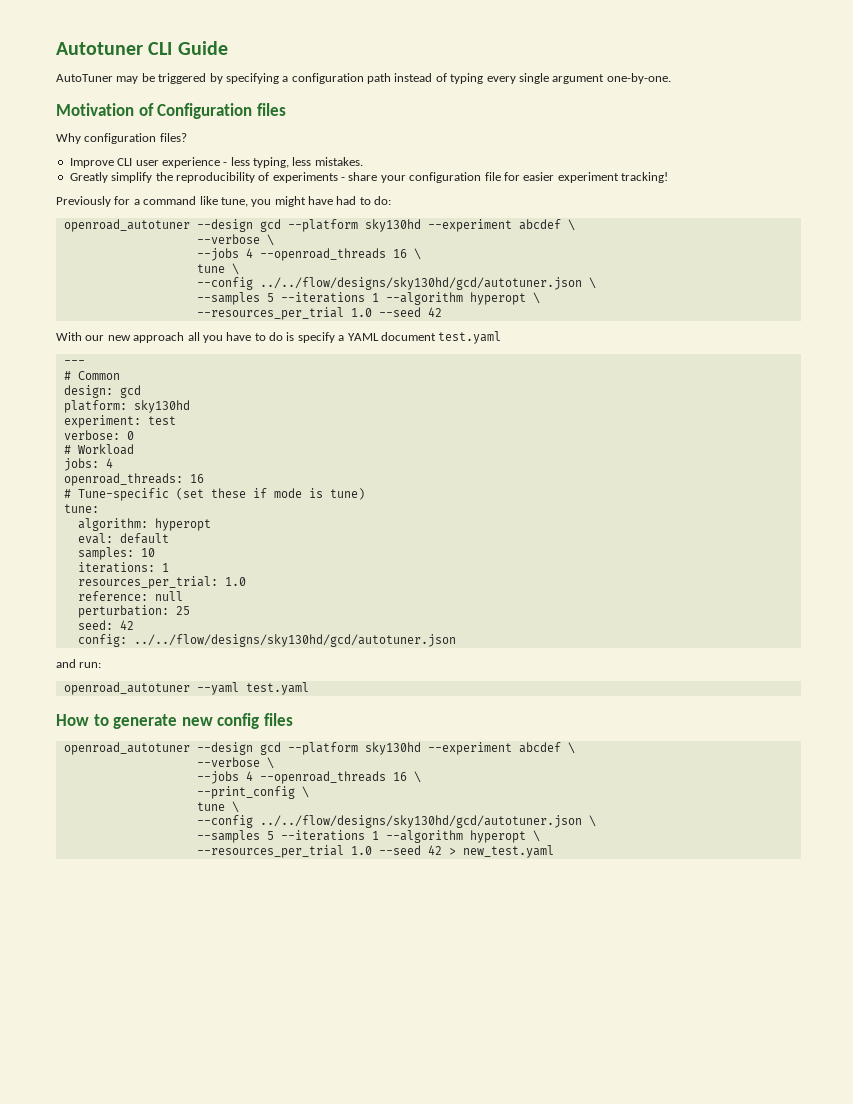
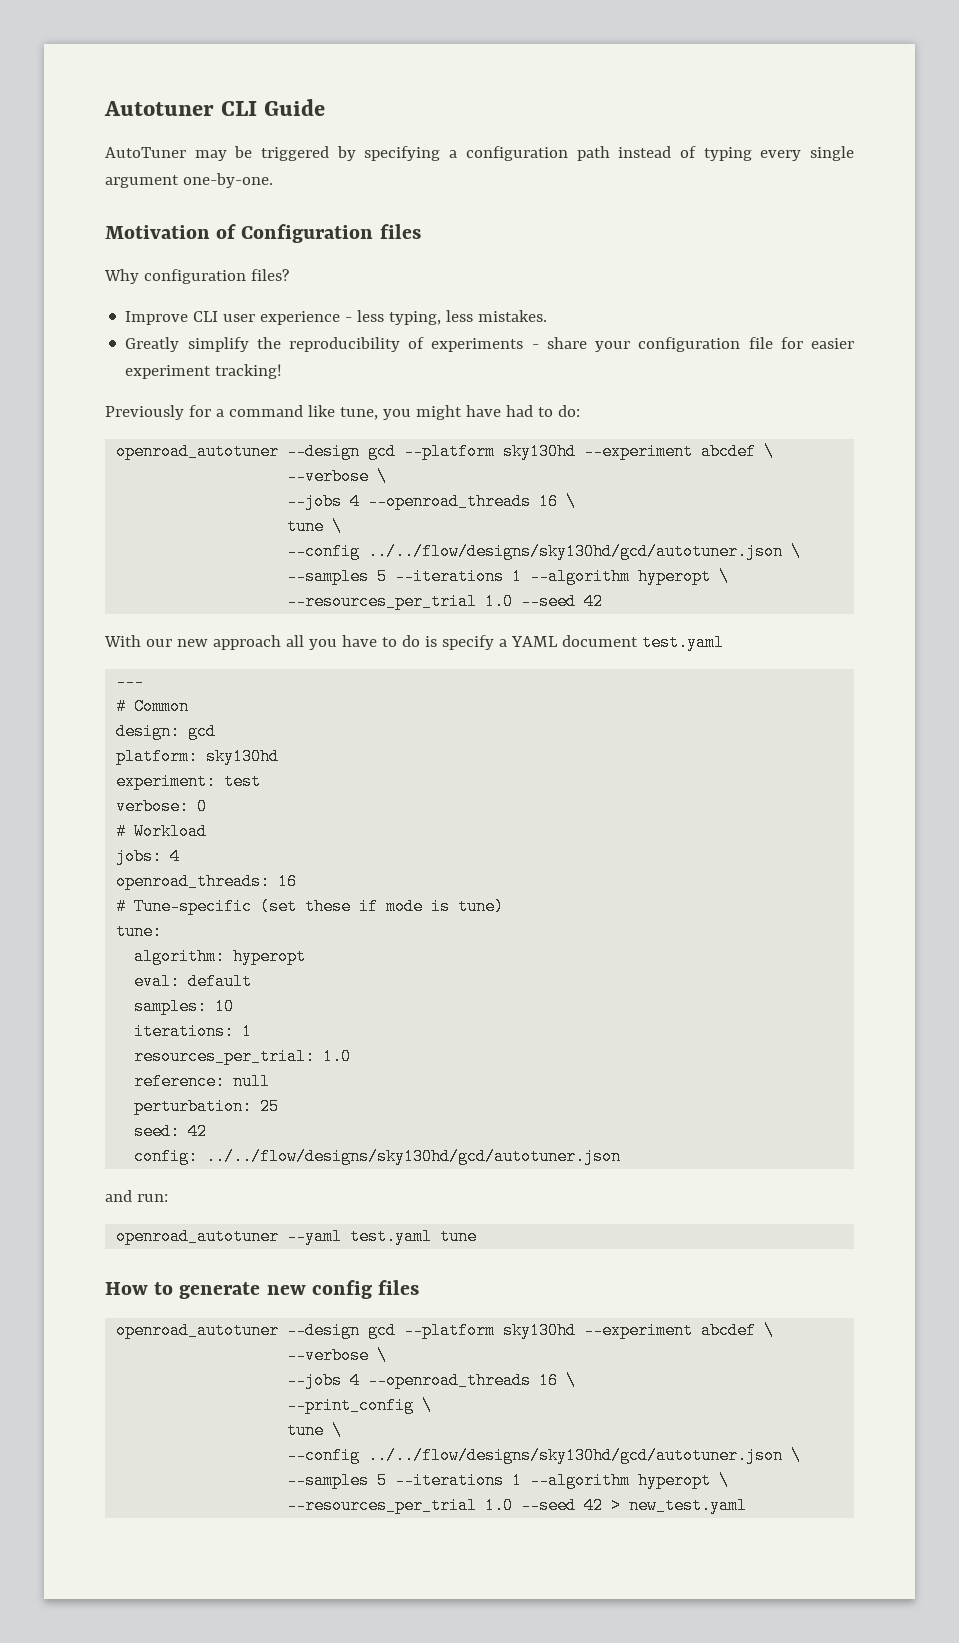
- openroad_autotuner --yaml test.yaml
+ openroad_autotuner --yaml test.yaml tune

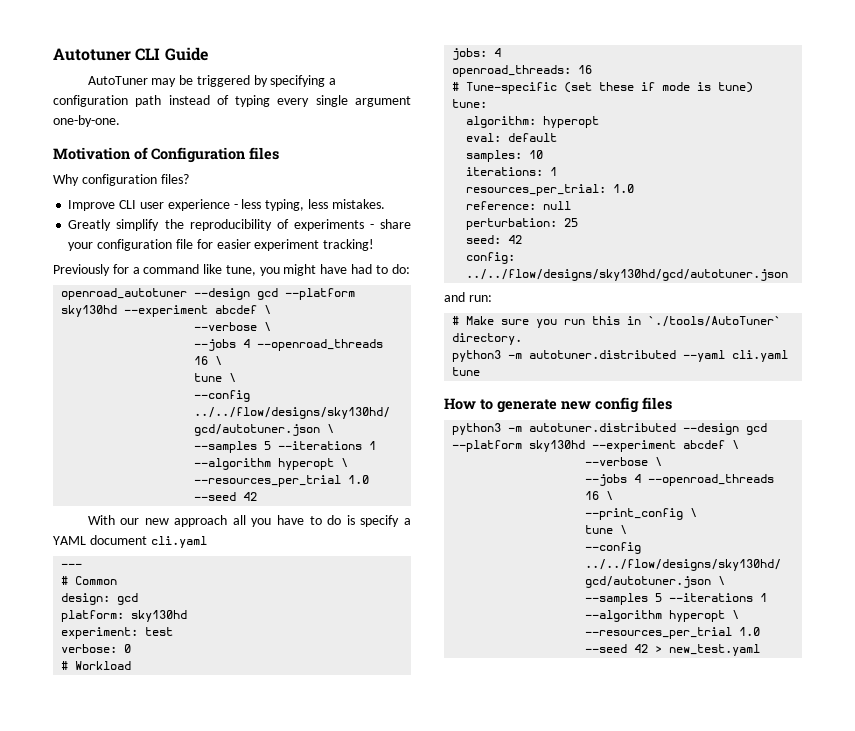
- With our new approach all you have to do is specify a YAML document test.yaml
+ With our new approach all you have to do is specify a YAML document cli.yaml
- openroad_autotuner --yaml test.yaml tune
+ # Make sure you run this in `./tools/AutoTuner` directory.
+ python3 -m autotuner.distributed --yaml cli.yaml tune
  How to generate new config files
- openroad_autotuner --design gcd --platform sky130hd --experiment abcdef \
+ python3 -m autotuner.distributed --design gcd --platform sky130hd --experiment abcdef \

